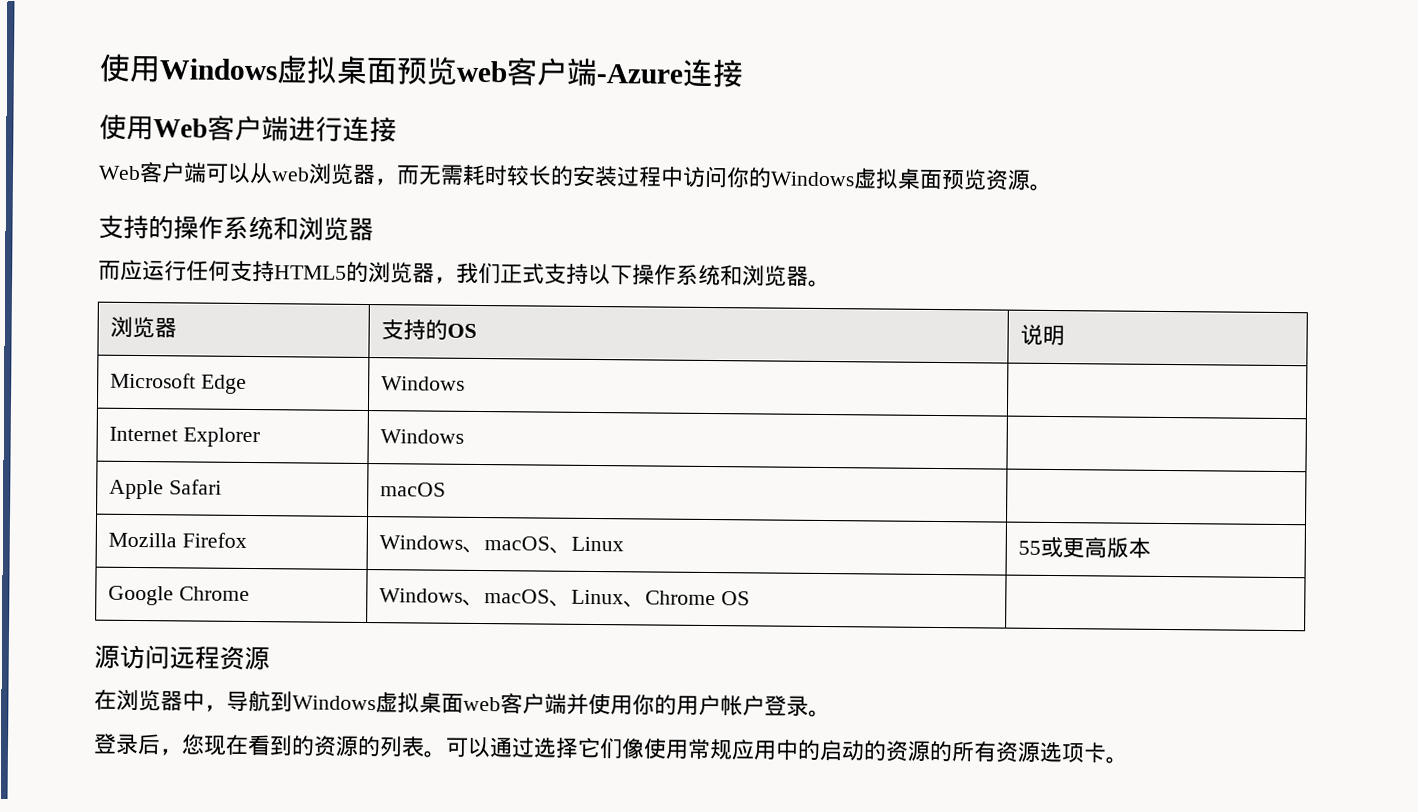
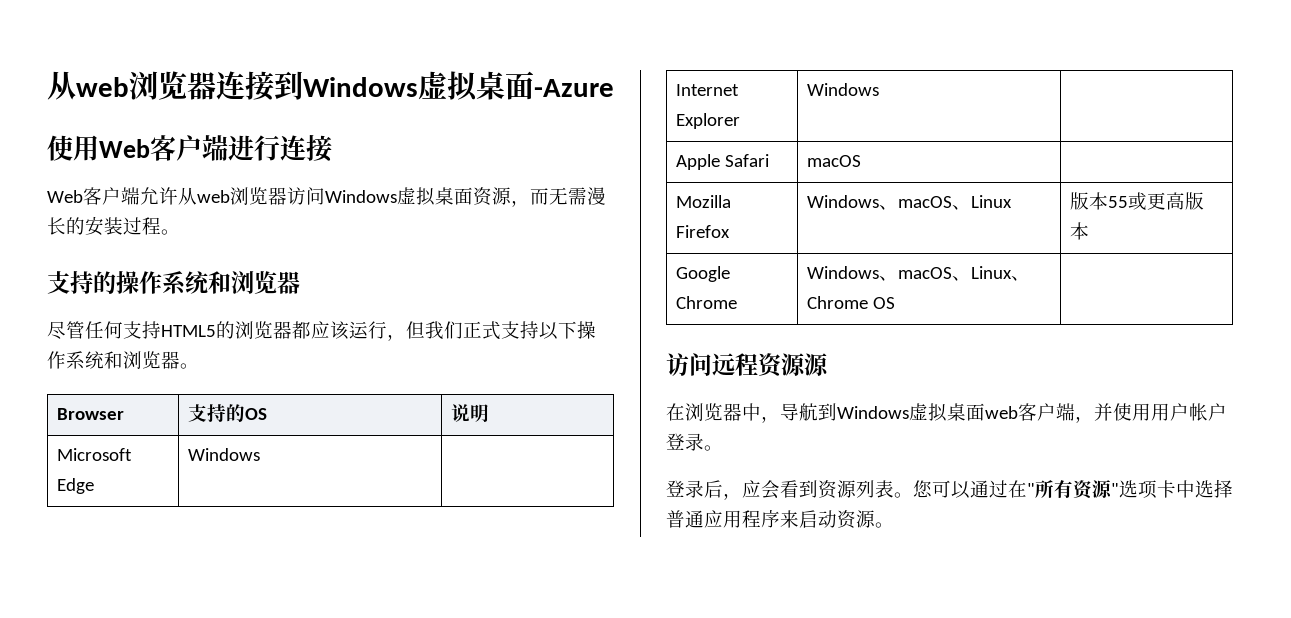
- 使用Windows虚拟桌面预览web客户端-Azure连接
+ 从web浏览器连接到Windows虚拟桌面-Azure
- Web客户端可以从web浏览器，而无需耗时较长的安装过程中访问你的Windows虚拟桌面预览资源。
+ Web客户端允许从web浏览器访问Windows虚拟桌面资源，而无需漫长的安装过程。
- 而应运行任何支持HTML5的浏览器，我们正式支持以下操作系统和浏览器。
+ 尽管任何支持HTML5的浏览器都应该运行，但我们正式支持以下操作系统和浏览器。
- 浏览器 | 支持的OS | 说明
+ Browser | 支持的OS | 说明
- Mozilla Firefox | Windows、macOS、Linux | 55或更高版本
+ Mozilla Firefox | Windows、macOS、Linux | 版本55或更高版本
- 源访问远程资源
+ 访问远程资源源
- 在浏览器中，导航到Windows虚拟桌面web客户端并使用你的用户帐户登录。
+ 在浏览器中，导航到Windows虚拟桌面web客户端，并使用用户帐户登录。
- 登录后，您现在看到的资源的列表。可以通过选择它们像使用常规应用中的启动的资源的所有资源选项卡。
+ 登录后，应会看到资源列表。您可以通过在"所有资源"选项卡中选择普通应用程序来启动资源。

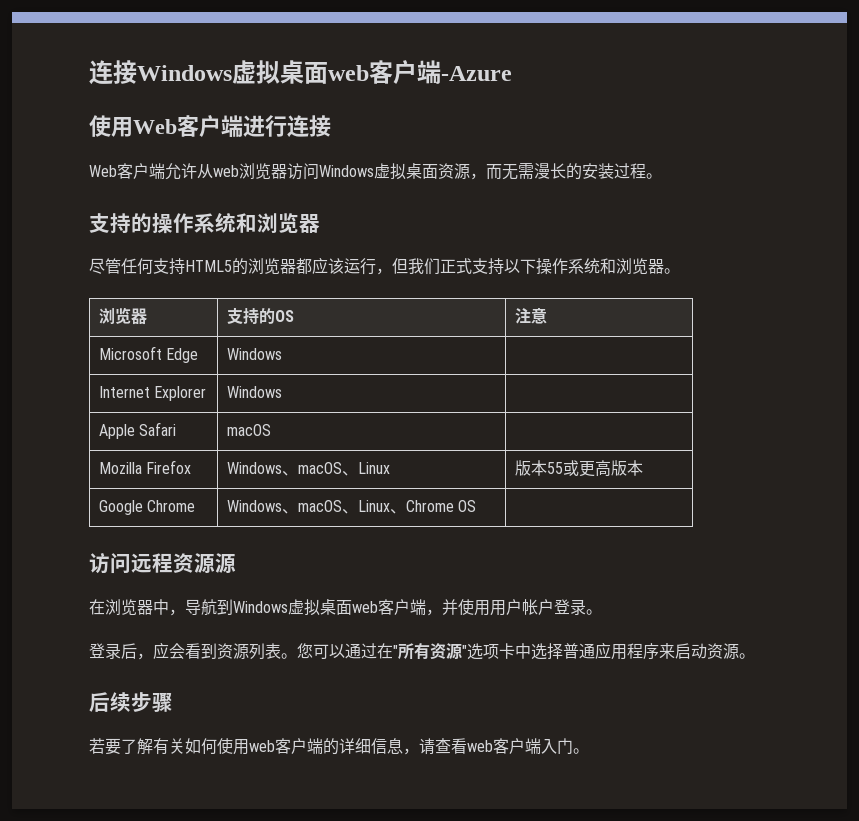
- 从web浏览器连接到Windows虚拟桌面-Azure
+ 连接Windows虚拟桌面web客户端-Azure
- Browser | 支持的OS | 说明
+ 浏览器 | 支持的OS | 注意
+ 后续步骤
+ 若要了解有关如何使用web客户端的详细信息，请查看web客户端入门。

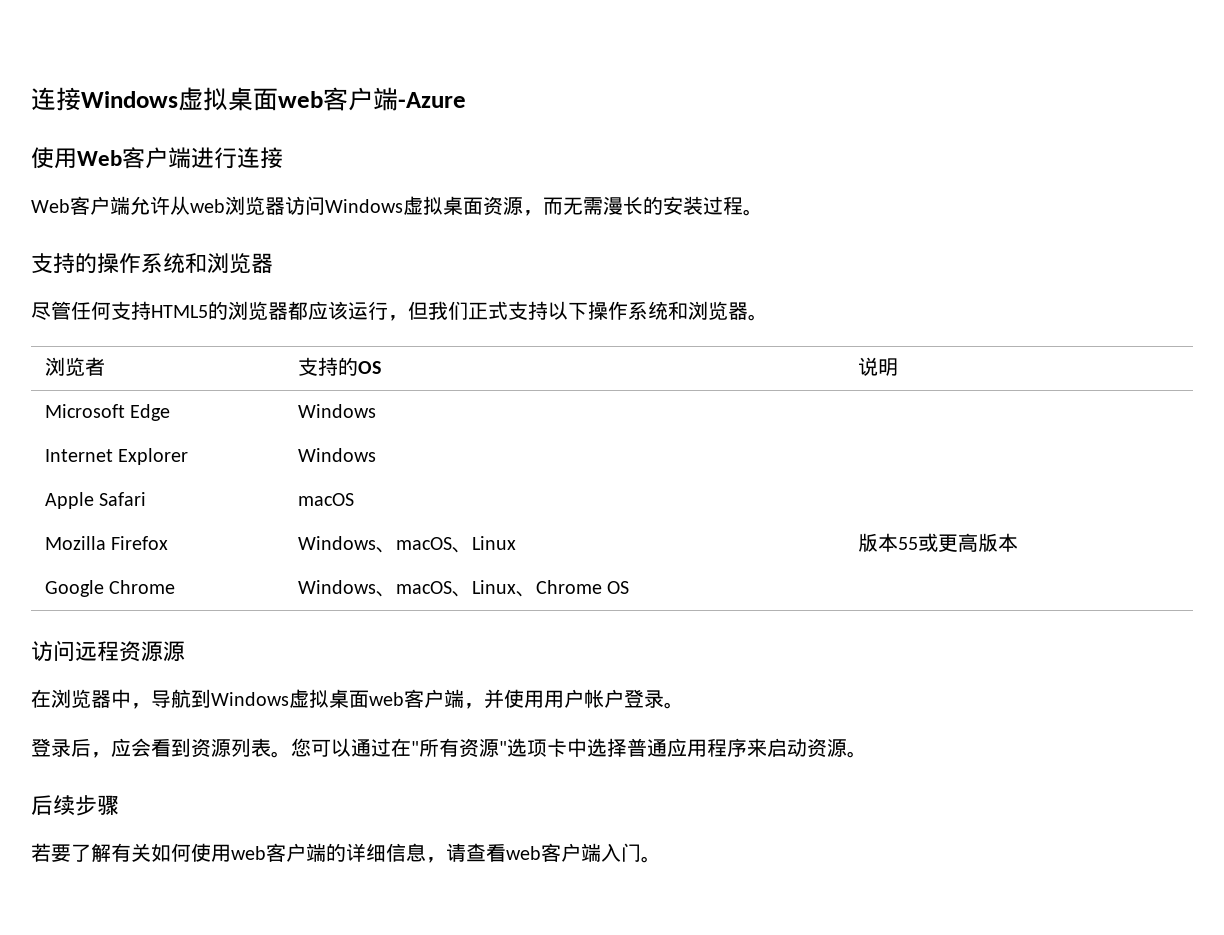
- 浏览器 | 支持的OS | 注意
+ 浏览者 | 支持的OS | 说明

